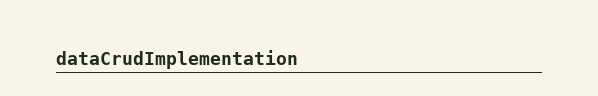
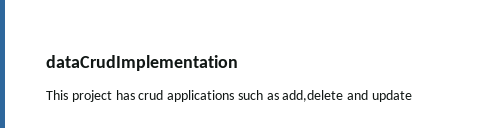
+ This project has crud applications such as add,delete and update

